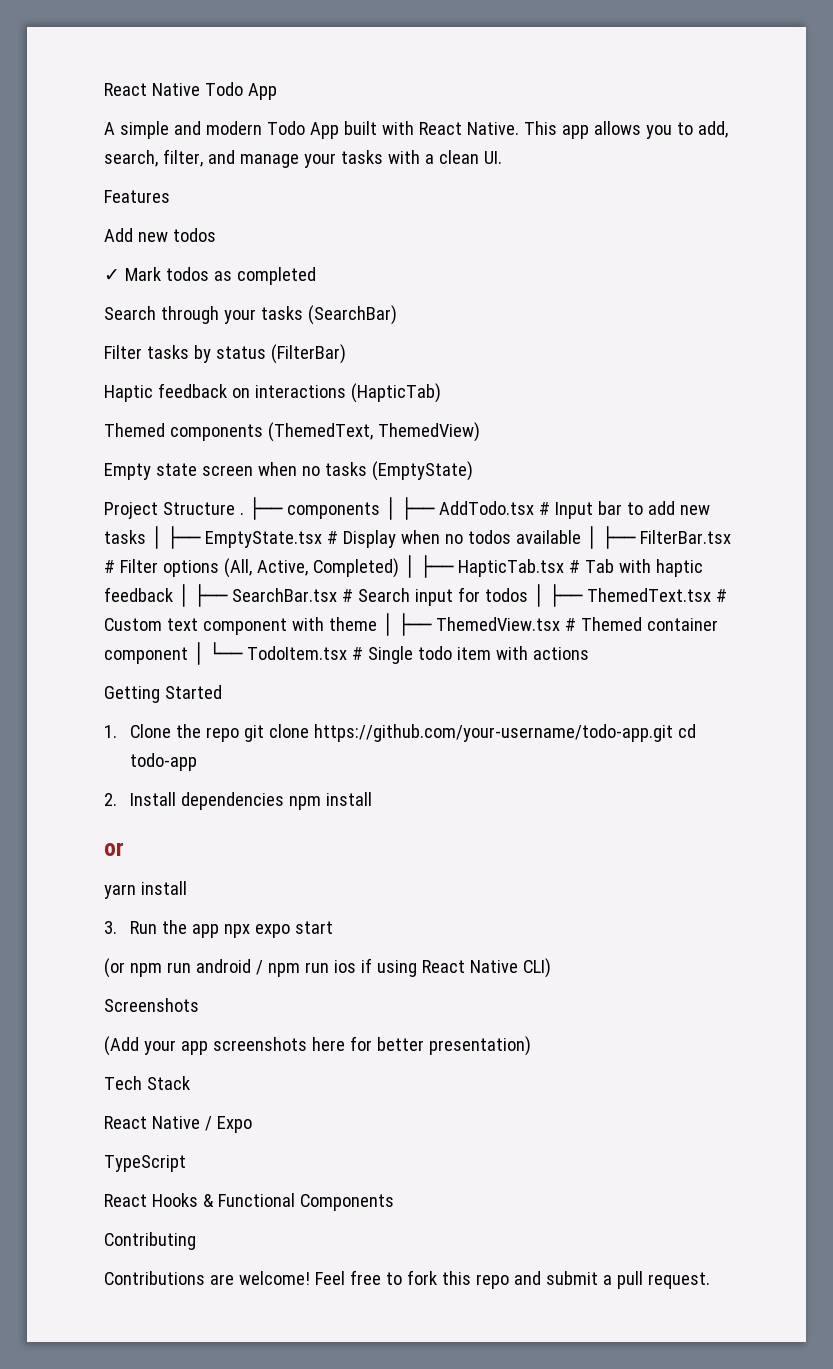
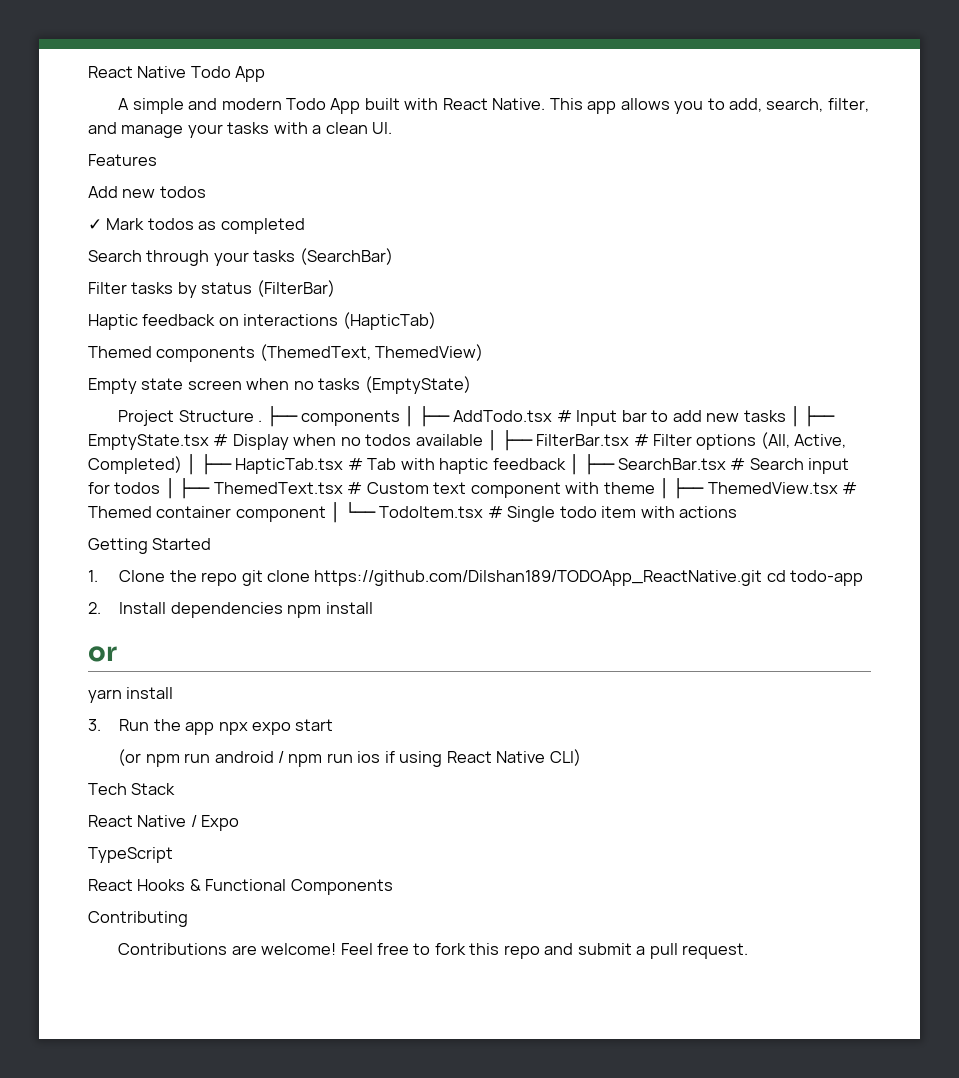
- 1. Clone the repo git clone https://github.com/your-username/todo-app.git cd todo-app
+ 1. Clone the repo git clone https://github.com/Dilshan189/TODOApp_ReactNative.git cd todo-app
- Screenshots
- (Add your app screenshots here for better presentation)

